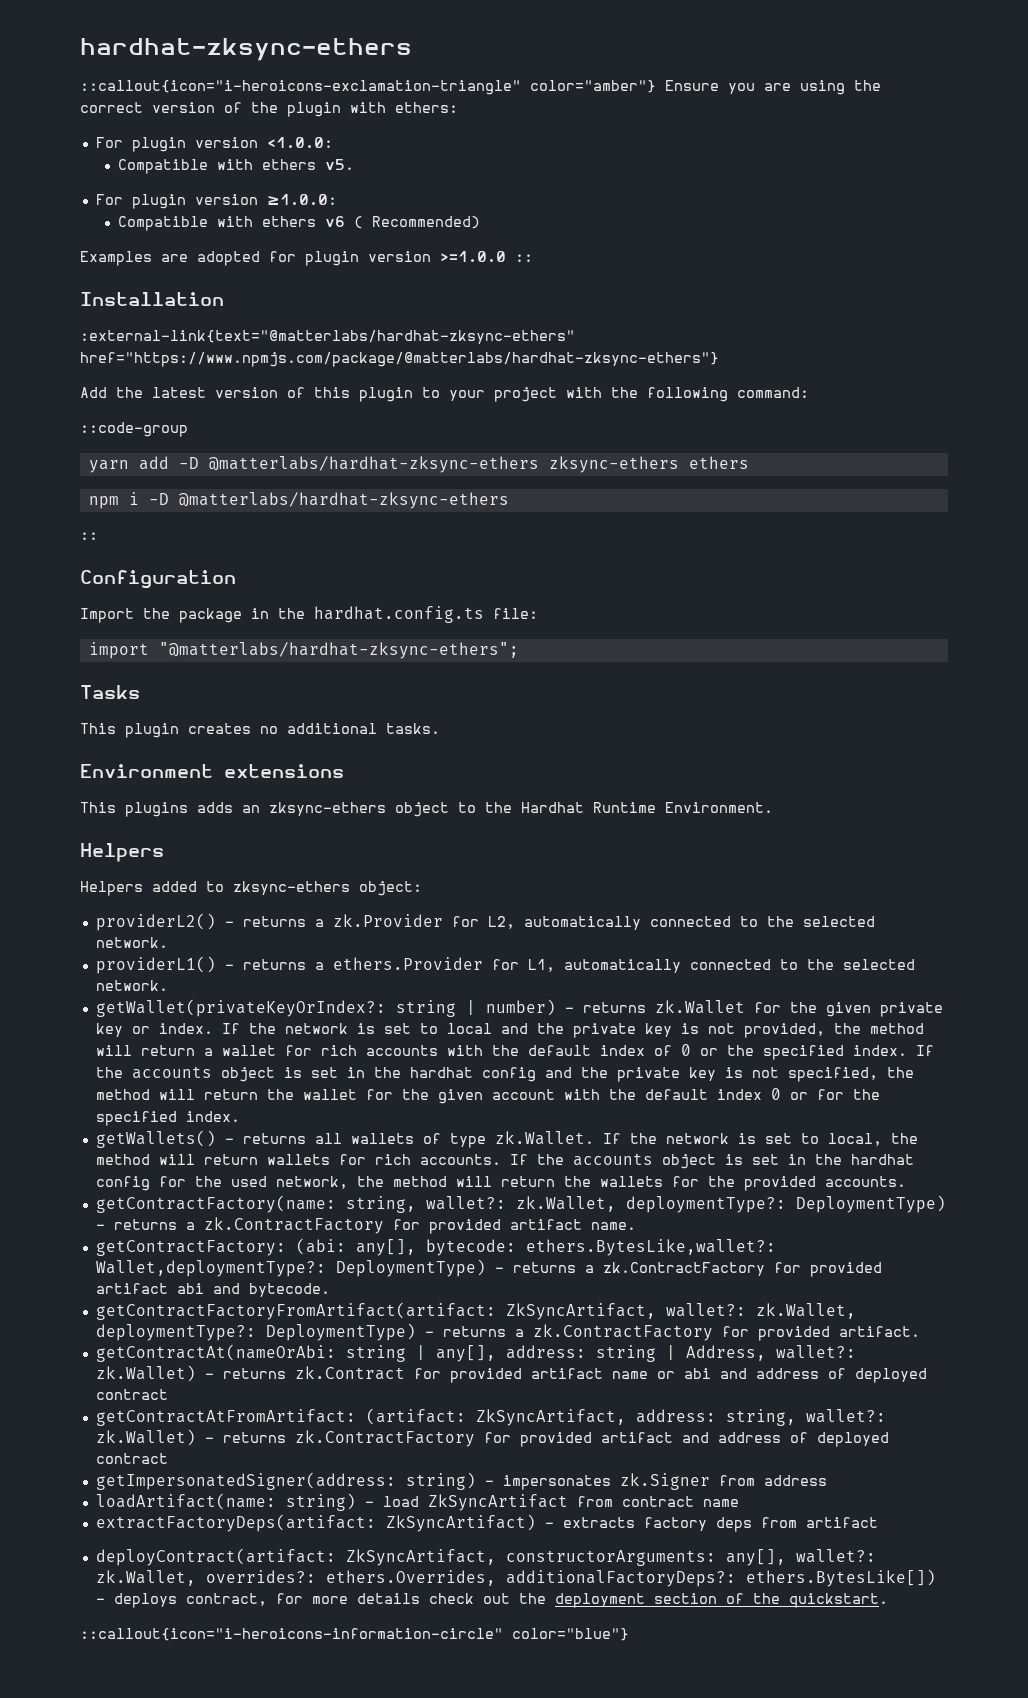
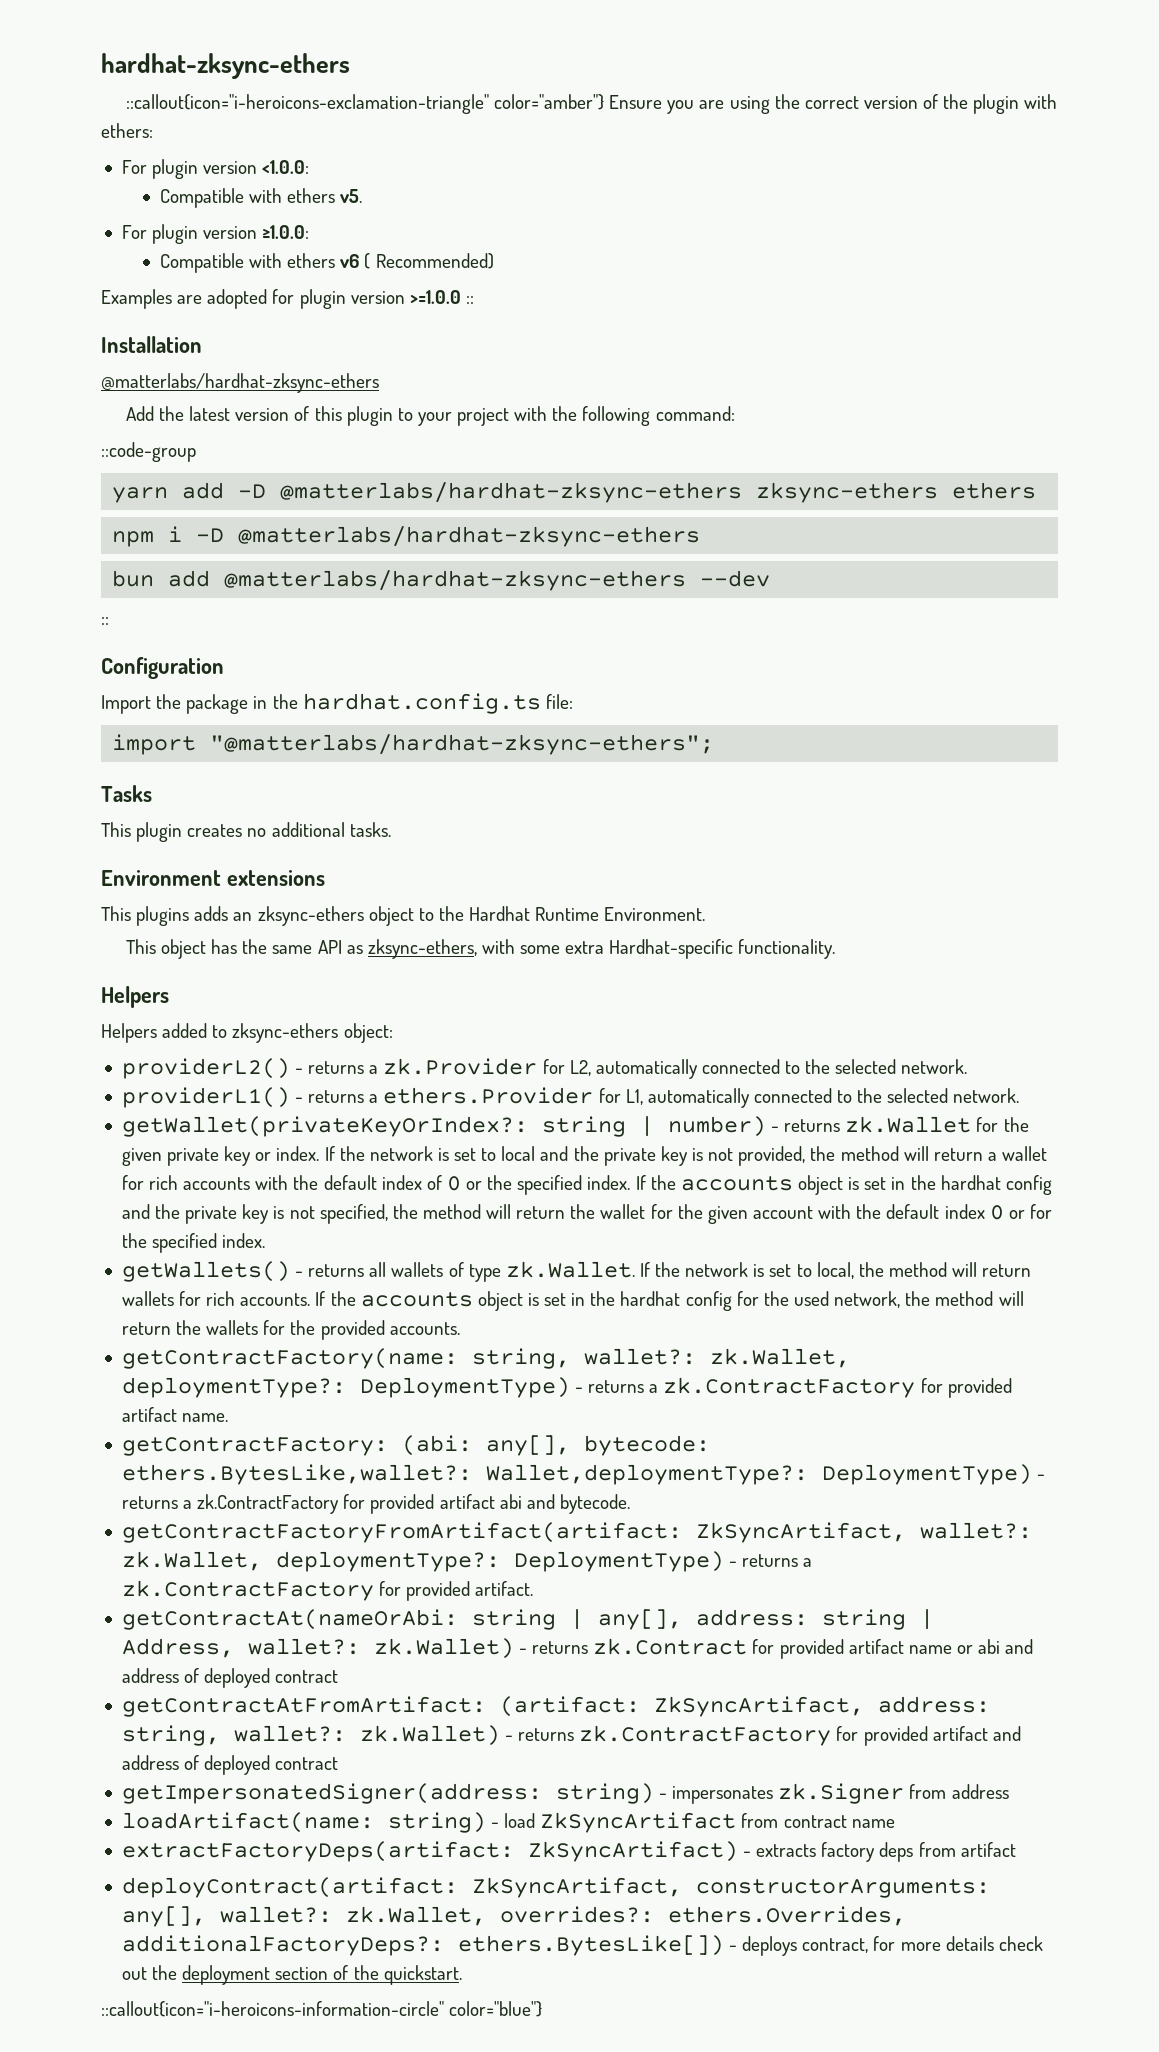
  Installation
- :external-link{text="@matterlabs/hardhat-zksync-ethers" href="https://www.npmjs.com/package/@matterlabs/hardhat-zksync-ethers"}
+ @matterlabs/hardhat-zksync-ethers
+ bun add @matterlabs/hardhat-zksync-ethers --dev
+ This object has the same API as zksync-ethers, with some extra Hardhat-specific functionality.

